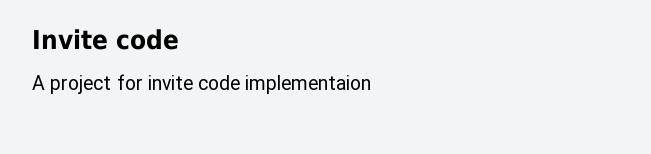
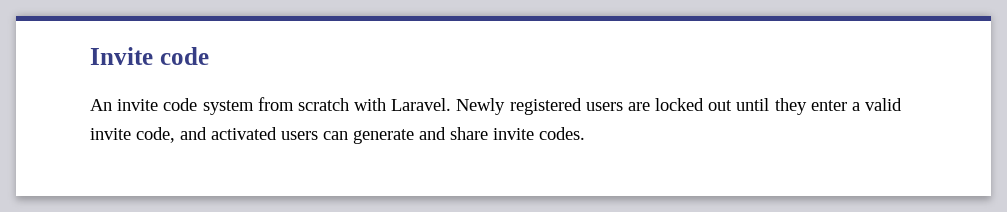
- A project for invite code implementaion
+ An invite code system from scratch with Laravel. Newly registered users are locked out until they enter a valid invite code, and activated users can generate and share invite codes.

